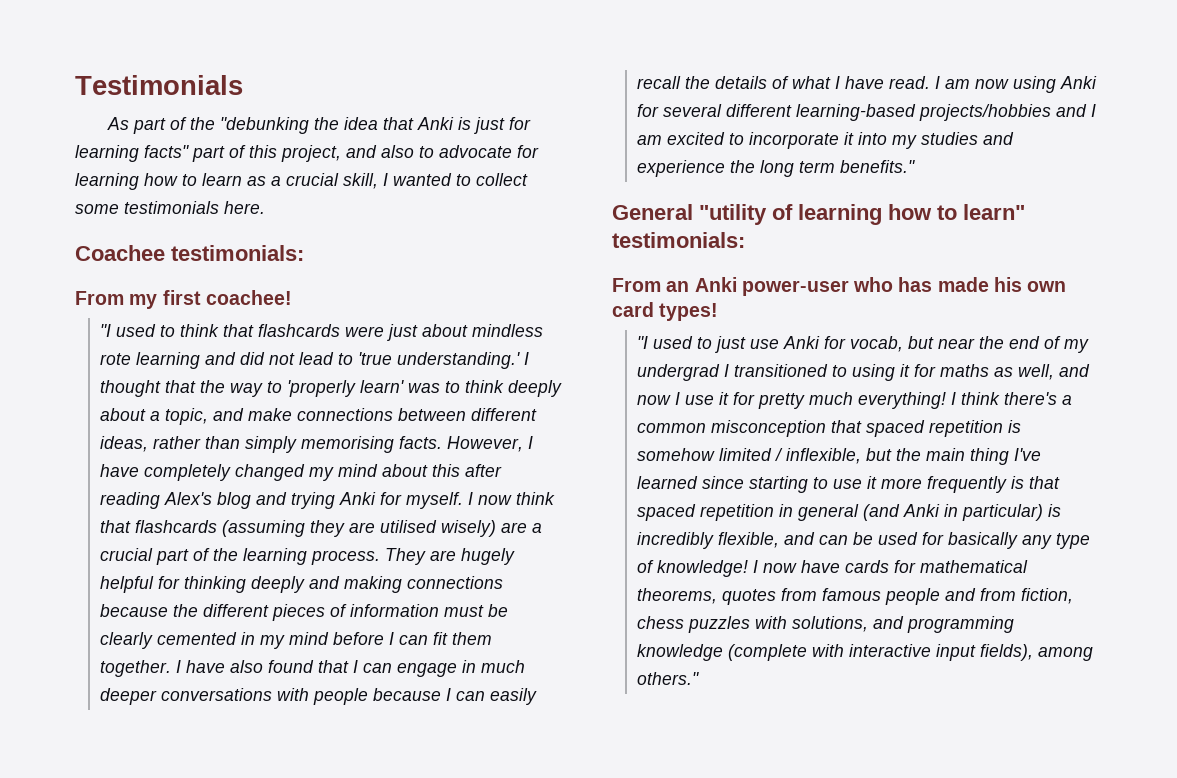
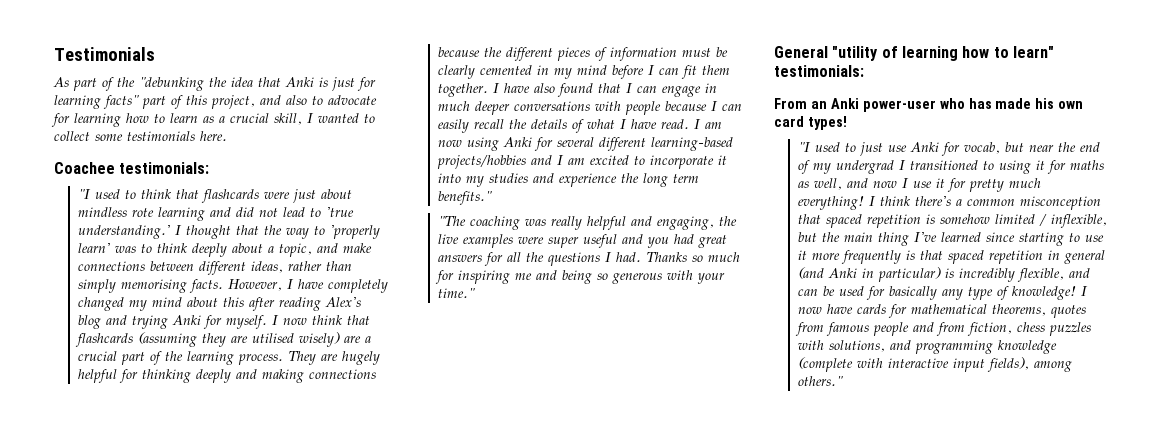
- From my first coachee!
+ "The coaching was really helpful and engaging, the live examples were super useful and you had great answers for all the questions I had. Thanks so much for inspiring me and being so generous with your time."

